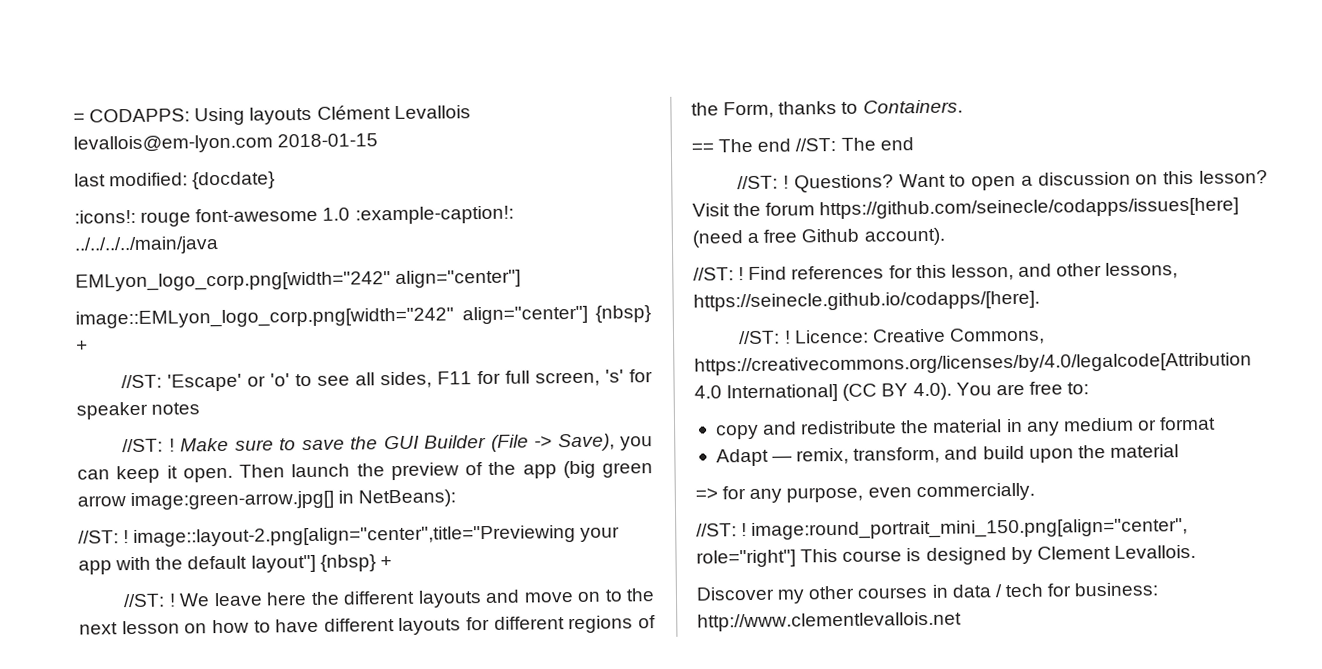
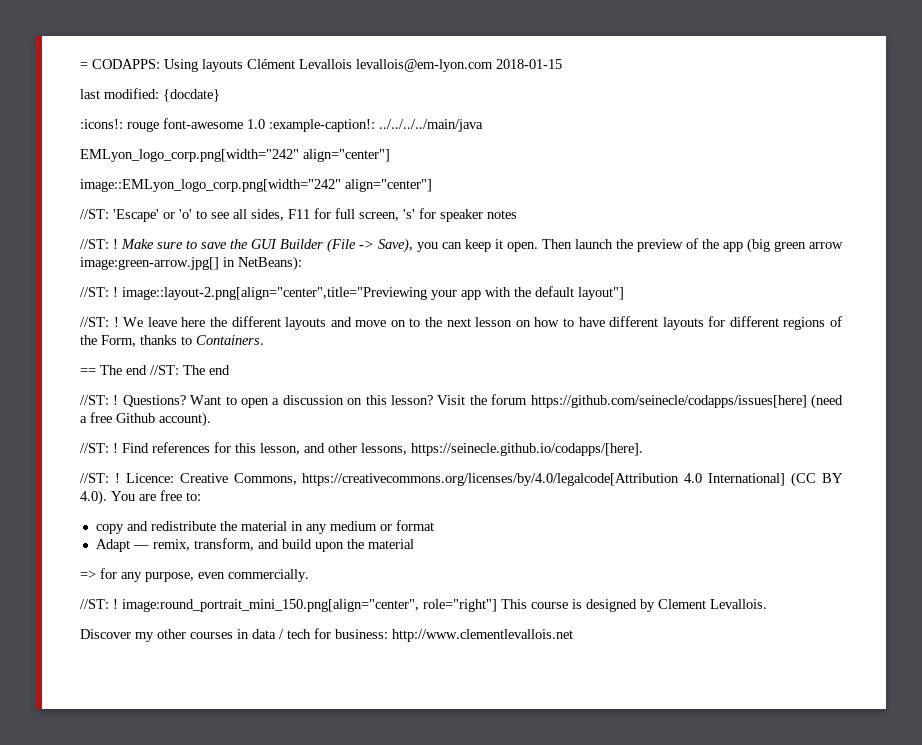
- image::EMLyon_logo_corp.png[width="242" align="center"] {nbsp} +
+ image::EMLyon_logo_corp.png[width="242" align="center"]
- //ST: ! image::layout-2.png[align="center",title="Previewing your app with the default layout"] {nbsp} +
+ //ST: ! image::layout-2.png[align="center",title="Previewing your app with the default layout"]

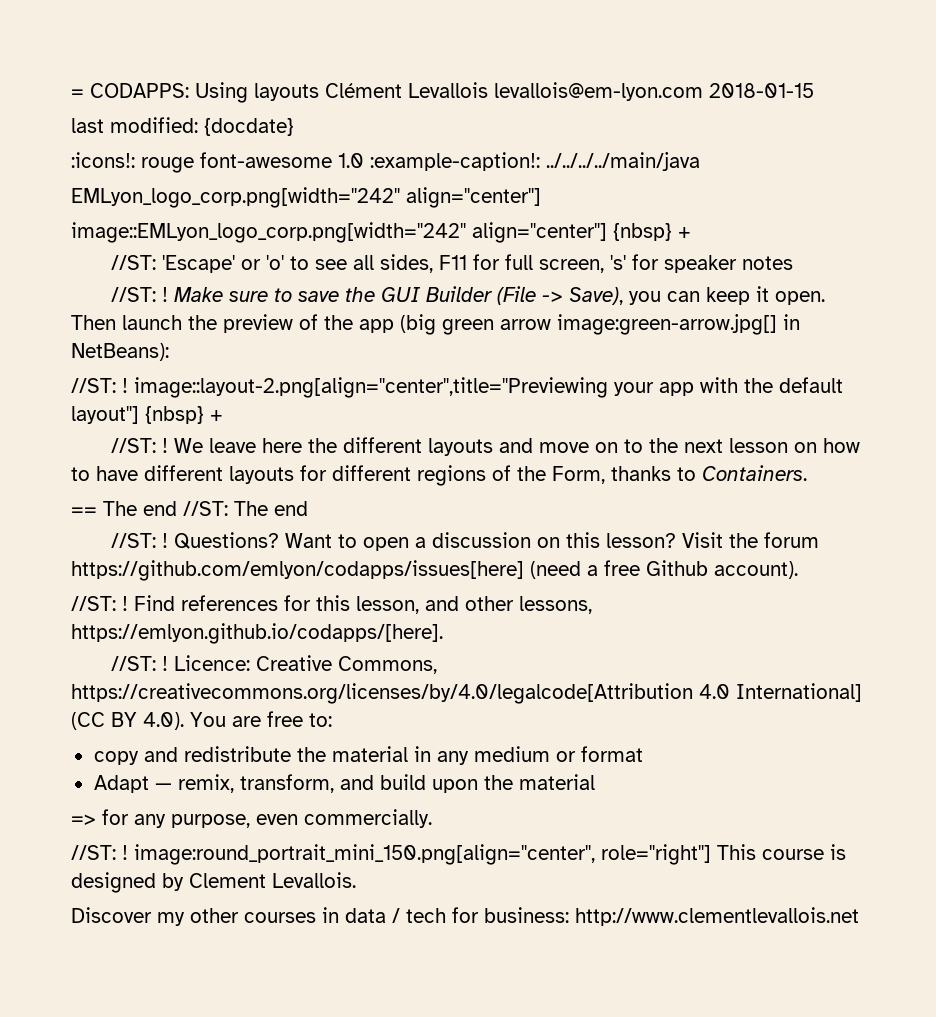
- image::EMLyon_logo_corp.png[width="242" align="center"]
+ image::EMLyon_logo_corp.png[width="242" align="center"] {nbsp} +
- //ST: ! image::layout-2.png[align="center",title="Previewing your app with the default layout"]
+ //ST: ! image::layout-2.png[align="center",title="Previewing your app with the default layout"] {nbsp} +
- Visit the forum https://github.com/seinecle/codapps/issues[here] (need a free Github account).
+ Visit the forum https://github.com/emlyon/codapps/issues[here] (need a free Github account).
- Find references for this lesson, and other lessons, https://seinecle.github.io/codapps/[here].
+ Find references for this lesson, and other lessons, https://emlyon.github.io/codapps/[here].

